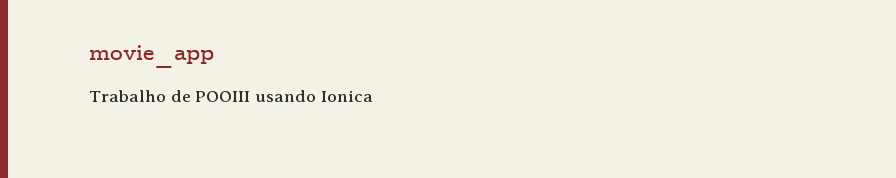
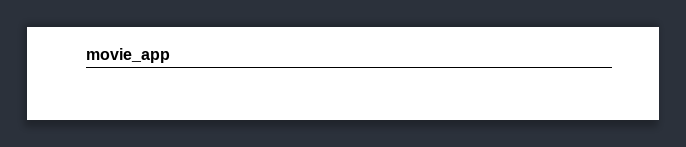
- Trabalho de POOIII usando Ionica

